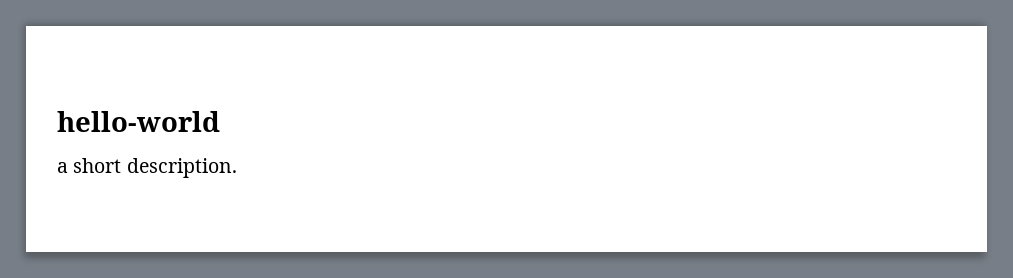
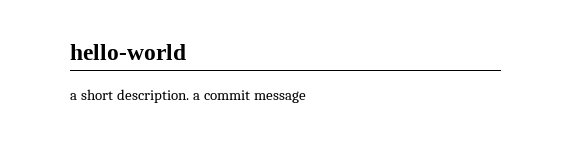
- a short description.
+ a short description. a commit message

